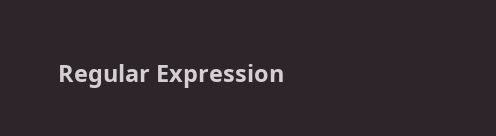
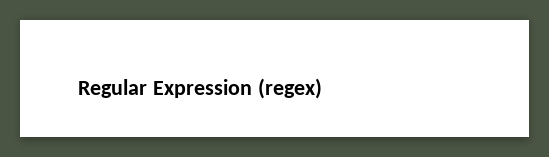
- Regular Expression
+ Regular Expression (regex)

